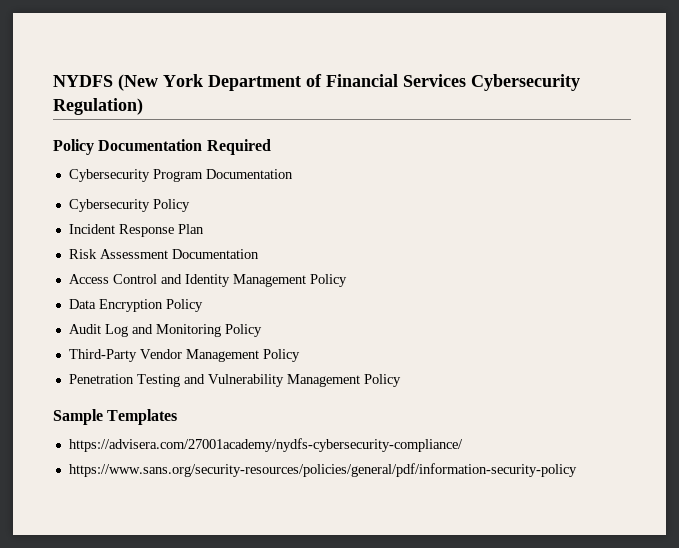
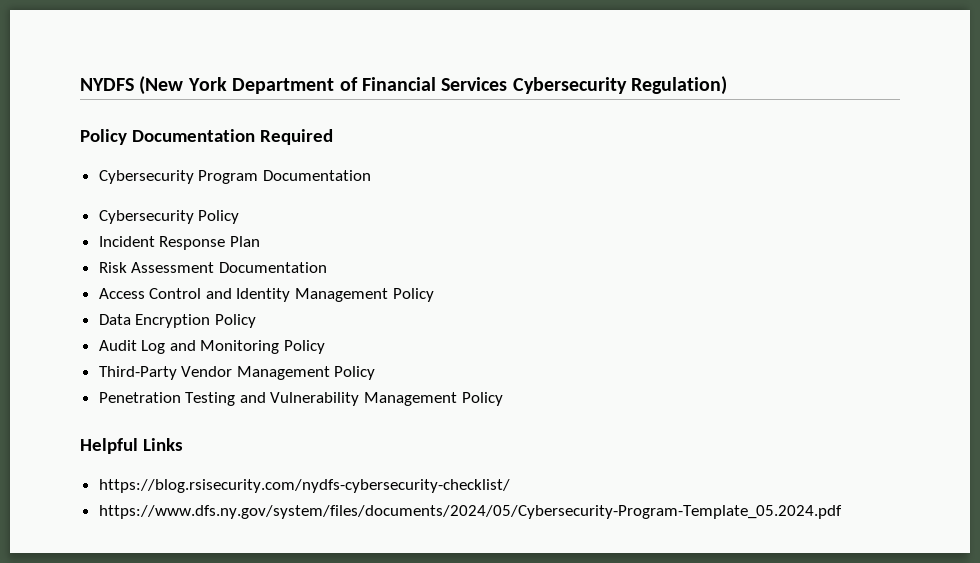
- Sample Templates
- https://advisera.com/27001academy/nydfs-cybersecurity-compliance/
- https://www.sans.org/security-resources/policies/general/pdf/information-security-policy
+ Helpful Links
+ https://blog.rsisecurity.com/nydfs-cybersecurity-checklist/
+ https://www.dfs.ny.gov/system/files/documents/2024/05/Cybersecurity-Program-Template_05.2024.pdf

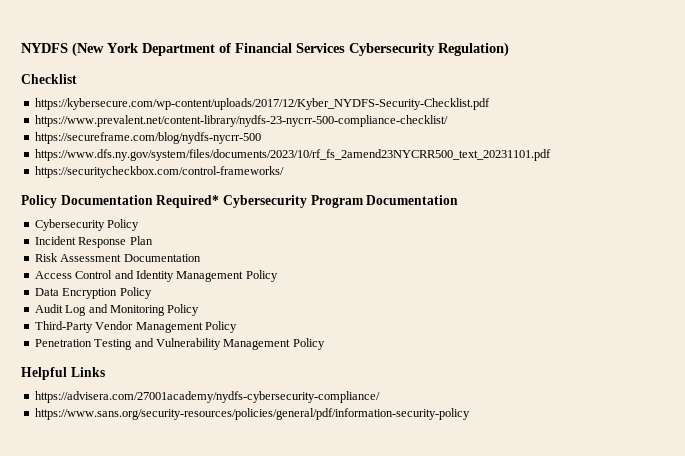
+ Checklist
+ https://kybersecure.com/wp-content/uploads/2017/12/Kyber_NYDFS-Security-Checklist.pdf
+ https://www.prevalent.net/content-library/nydfs-23-nycrr-500-compliance-checklist/
+ https://secureframe.com/blog/nydfs-nycrr-500
+ https://www.dfs.ny.gov/system/files/documents/2023/10/rf_fs_2amend23NYCRR500_text_20231101.pdf
+ https://securitycheckbox.com/control-frameworks/
- Policy Documentation Required
- Cybersecurity Program Documentation
+ Policy Documentation Required* Cybersecurity Program Documentation
- https://blog.rsisecurity.com/nydfs-cybersecurity-checklist/
- https://www.dfs.ny.gov/system/files/documents/2024/05/Cybersecurity-Program-Template_05.2024.pdf
+ https://advisera.com/27001academy/nydfs-cybersecurity-compliance/
+ https://www.sans.org/security-resources/policies/general/pdf/information-security-policy

